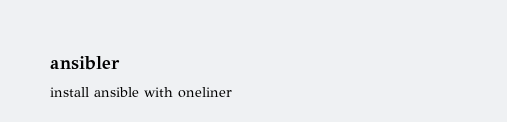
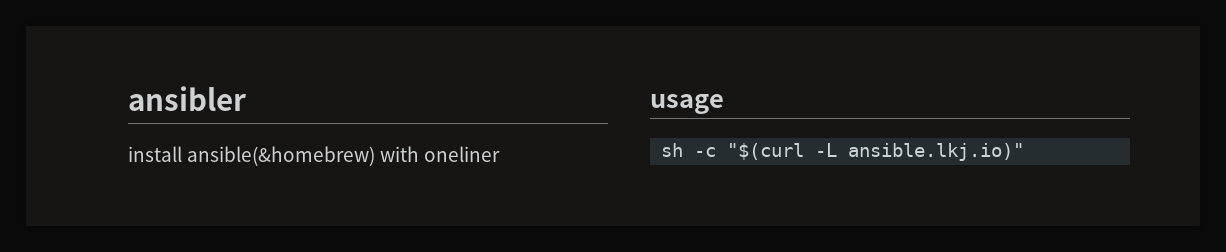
- install ansible with oneliner
+ install ansible(&homebrew) with oneliner
+ usage
+ sh -c "$(curl -L ansible.lkj.io)"

